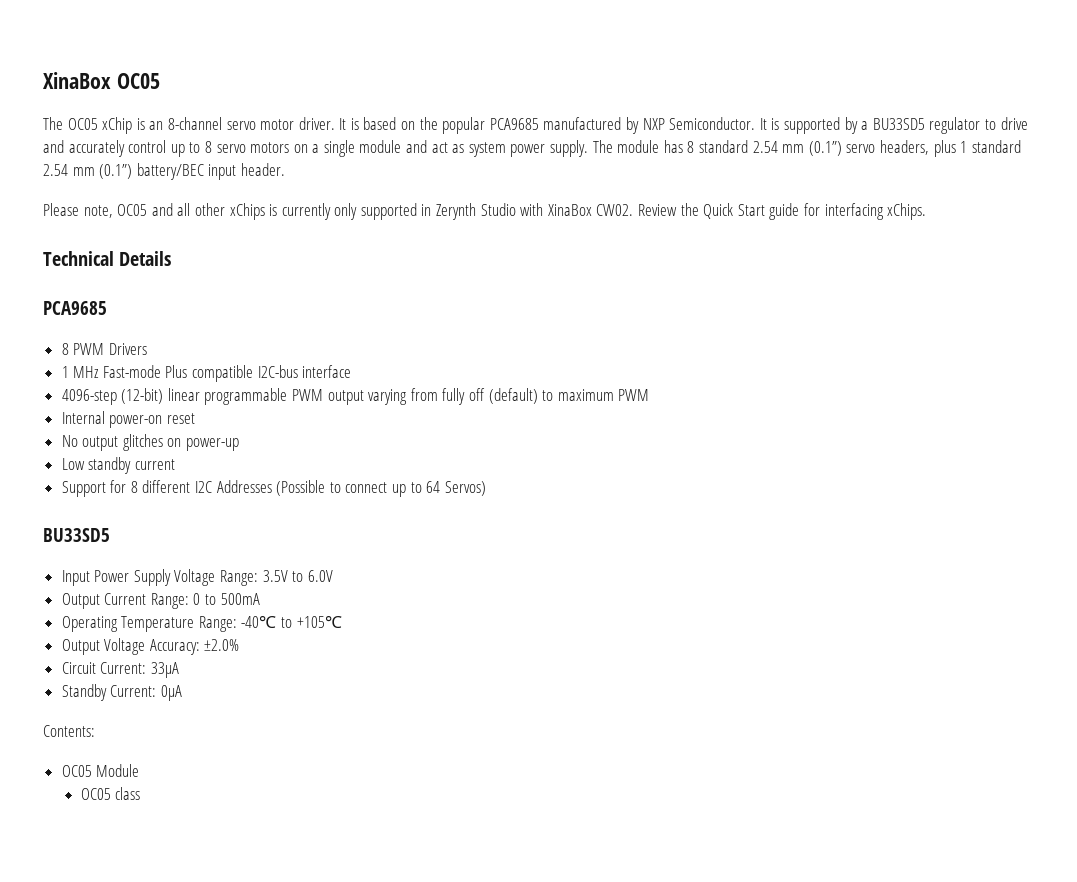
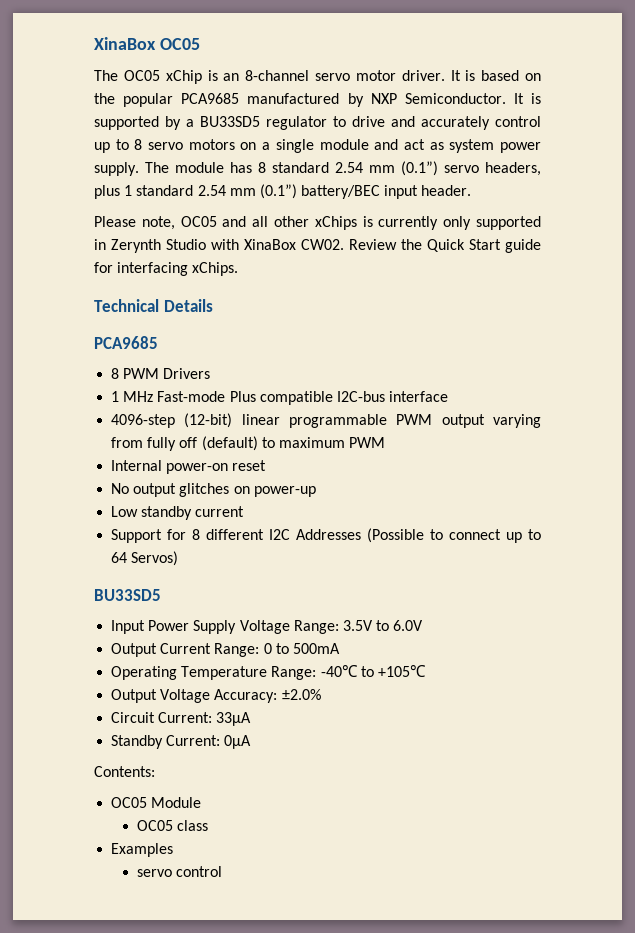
+ Examples
+ servo control

